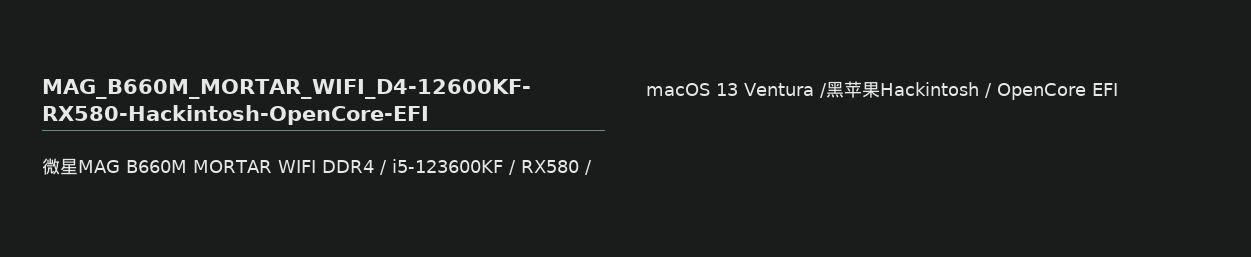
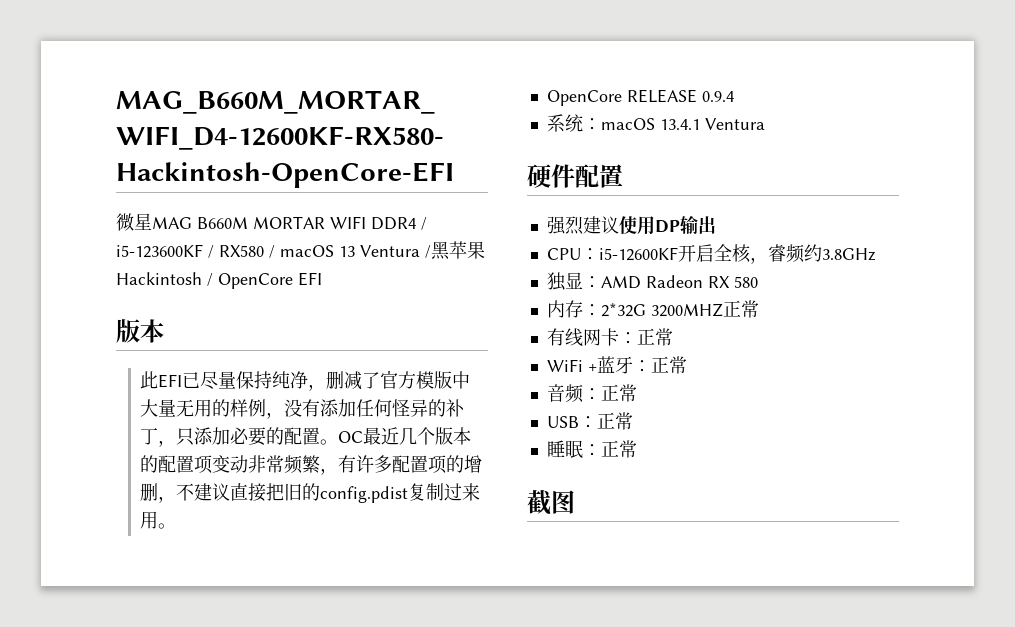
  微星MAG B660M MORTAR WIFI DDR4 / i5-123600KF / RX580 / macOS 13 Ventura /黑苹果Hackintosh / OpenCore EFI
+ 版本
+ 此EFI已尽量保持纯净，删减了官方模版中大量无用的样例，没有添加任何怪异的补丁，只添加必要的配置。OC最近几个版本的配置项变动非常频繁，有许多配置项的增删，不建议直接把旧的config.pdist复制过来用。
+ OpenCore RELEASE 0.9.4
+ 系统：macOS 13.4.1 Ventura
+ 硬件配置
+ 强烈建议使用DP输出
+ CPU：i5-12600KF开启全核，睿频约3.8GHz
+ 独显：AMD Radeon RX 580
+ 内存：2*32G 3200MHZ正常
+ 有线网卡：正常
+ WiFi +蓝牙：正常
+ 音频：正常
+ USB：正常
+ 睡眠：正常
+ 截图

